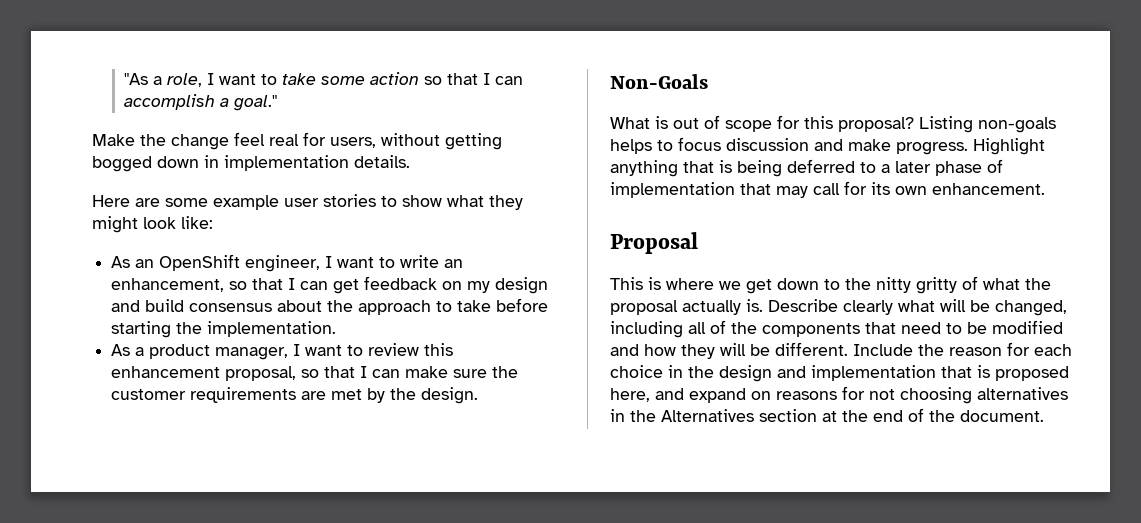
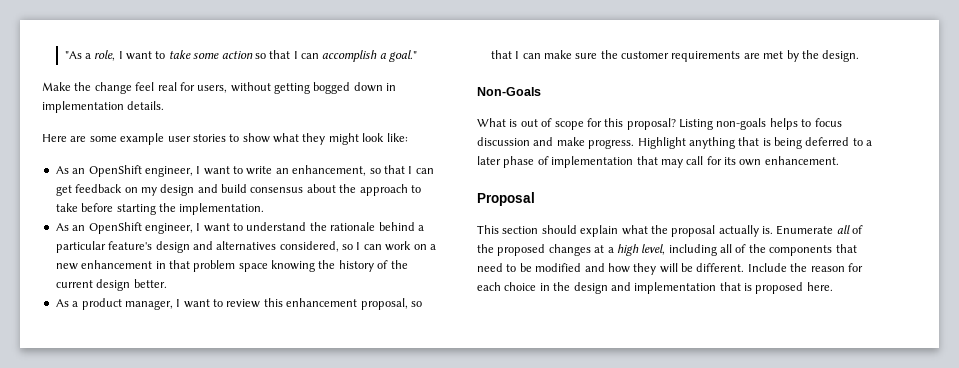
+ As an OpenShift engineer, I want to understand the rationale behind a particular feature's design and alternatives considered, so I can work on a new enhancement in that problem space knowing the history of the current design better.
- This is where we get down to the nitty gritty of what the proposal actually is.
+ This section should explain what the proposal actually is.
- Describe clearly what will be changed, including all of the components that need to be modified and how they will be different.
+ Enumerate all of the proposed changes at a high level, including all of the components that need to be modified and how they will be different.
- Include the reason for each choice in the design and implementation that is proposed here, and expand on reasons for not choosing alternatives in the Alternatives section at the end of the document.
+ Include the reason for each choice in the design and implementation that is proposed here.

